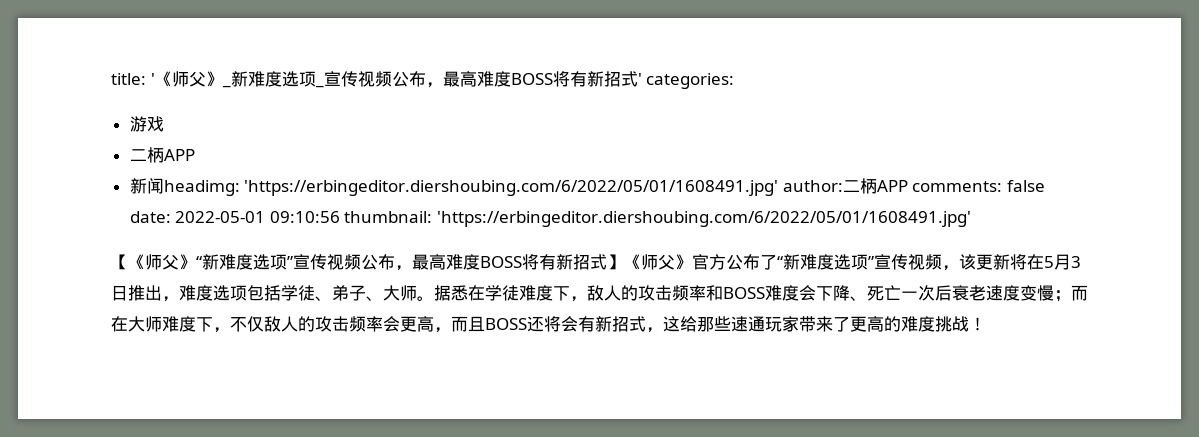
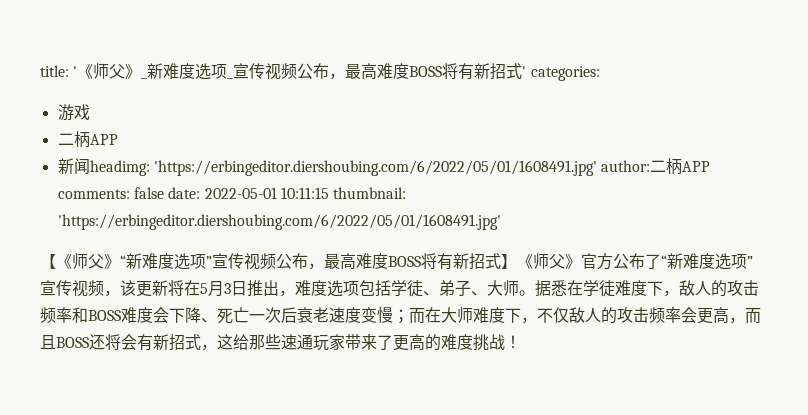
- 新闻headimg: 'https://erbingeditor.diershoubing.com/6/2022/05/01/1608491.jpg' author:二柄APP comments: false date: 2022-05-01 09:10:56 thumbnail: 'https://erbingeditor.diershoubing.com/6/2022/05/01/1608491.jpg'
+ 新闻headimg: 'https://erbingeditor.diershoubing.com/6/2022/05/01/1608491.jpg' author:二柄APP comments: false date: 2022-05-01 10:11:15 thumbnail: 'https://erbingeditor.diershoubing.com/6/2022/05/01/1608491.jpg'

